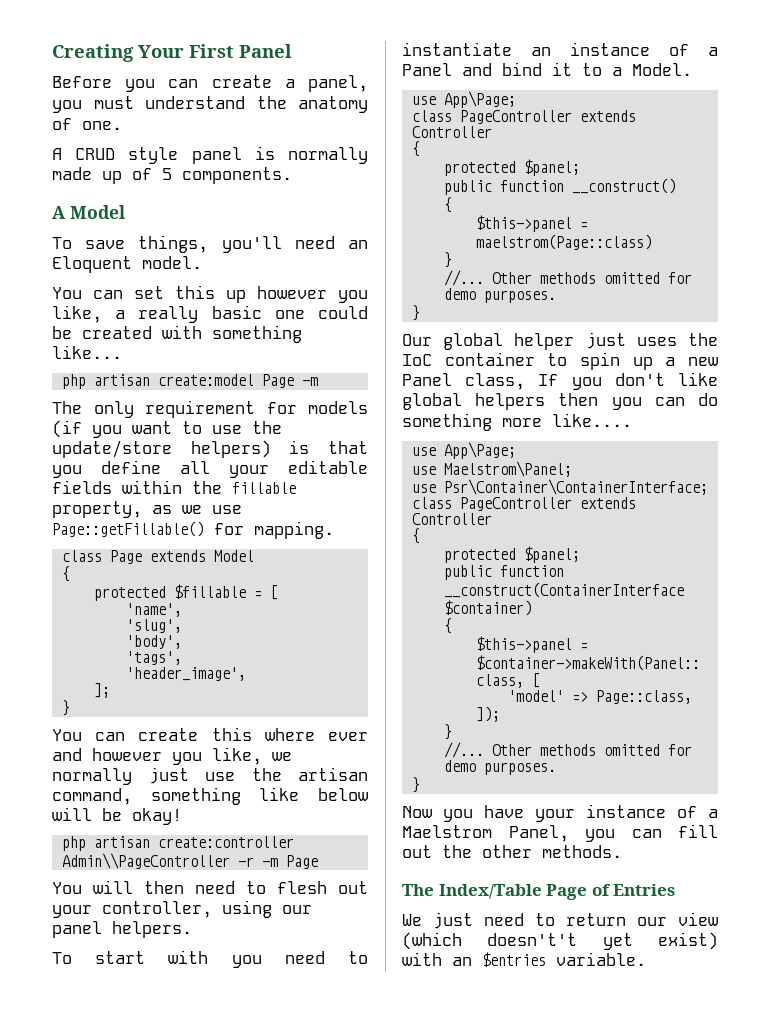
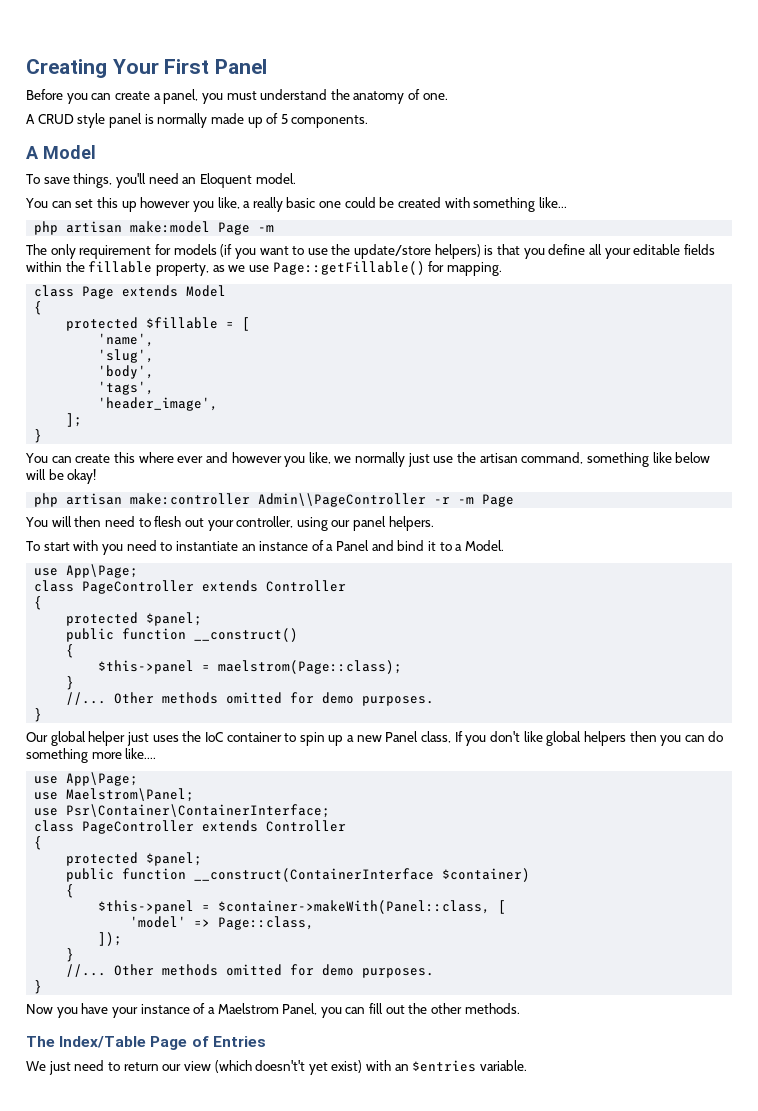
- php artisan create:model Page -m
+ php artisan make:model Page -m
- php artisan create:controller Admin\\PageController -r -m Page
+ php artisan make:controller Admin\\PageController -r -m Page
- $this->panel = maelstrom(Page::class)
+ $this->panel = maelstrom(Page::class);

